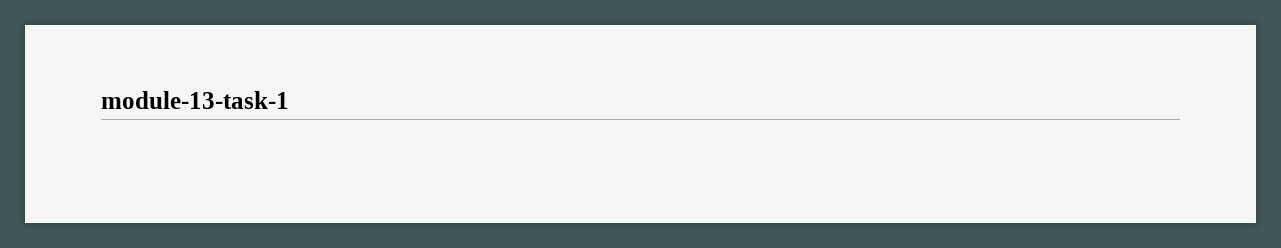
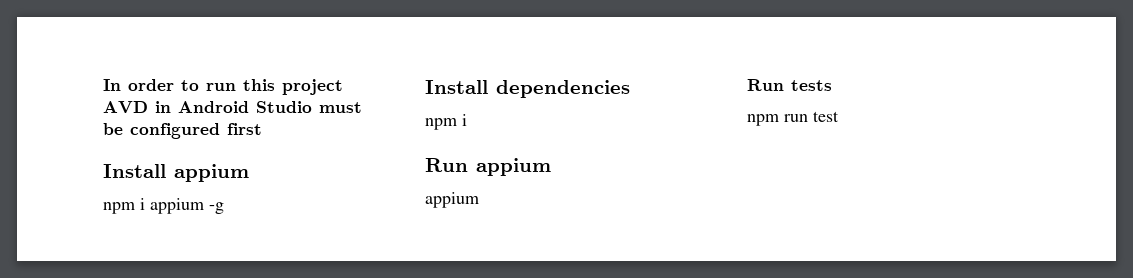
- module-13-task-1
+ In order to run this project AVD in Android Studio must be configured first
+ Install appium
+ npm i appium -g
+ Install dependencies
+ npm i
+ Run appium
+ appium
+ Run tests
+ npm run test

